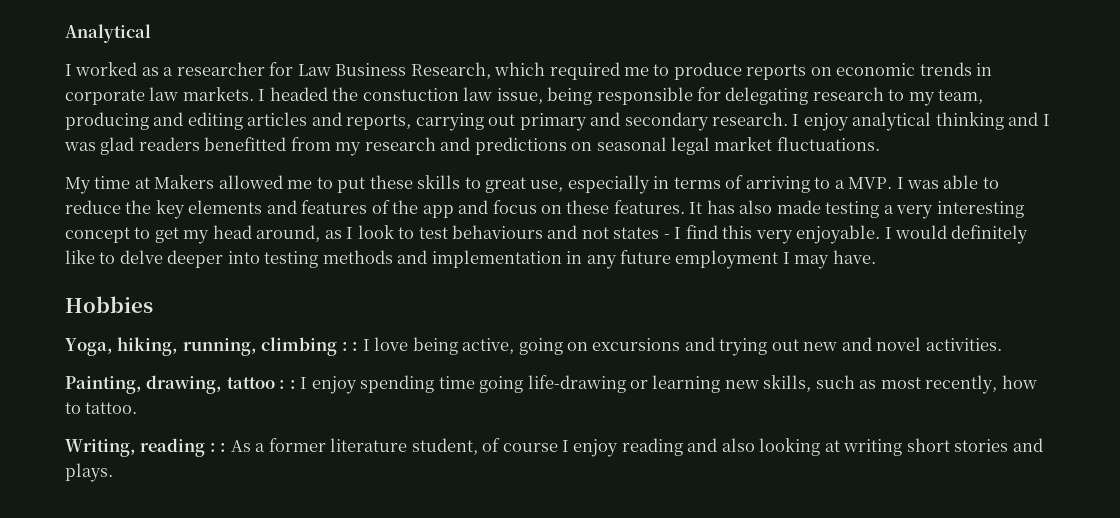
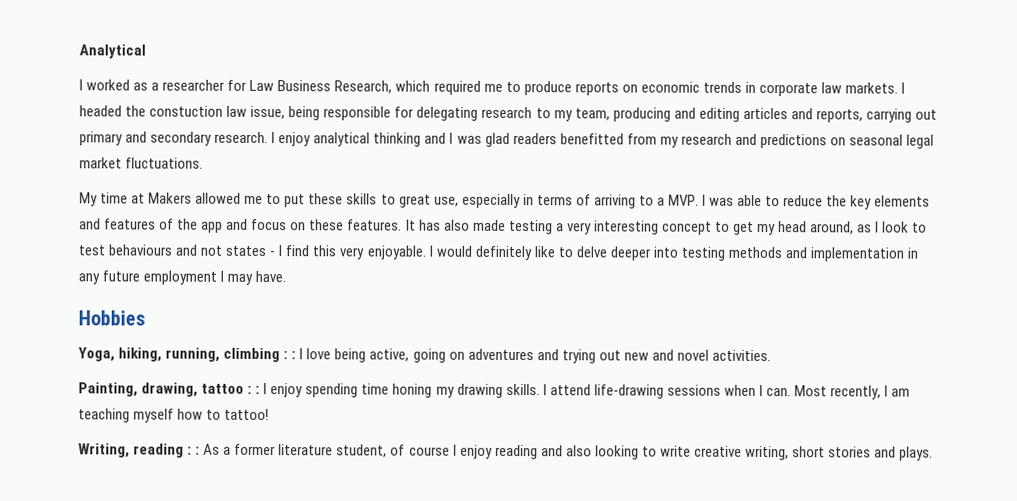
- Yoga, hiking, running, climbing : : I love being active, going on excursions and trying out new and novel activities.
+ Yoga, hiking, running, climbing : : I love being active, going on adventures and trying out new and novel activities.
- Painting, drawing, tattoo : : I enjoy spending time going life-drawing or learning new skills, such as most recently, how to tattoo.
+ Painting, drawing, tattoo : : I enjoy spending time honing my drawing skills. I attend life-drawing sessions when I can. Most recently, I am teaching myself how to tattoo!
- Writing, reading : : As a former literature student, of course I enjoy reading and also looking at writing short stories and plays.
+ Writing, reading : : As a former literature student, of course I enjoy reading and also looking to write creative writing, short stories and plays.

